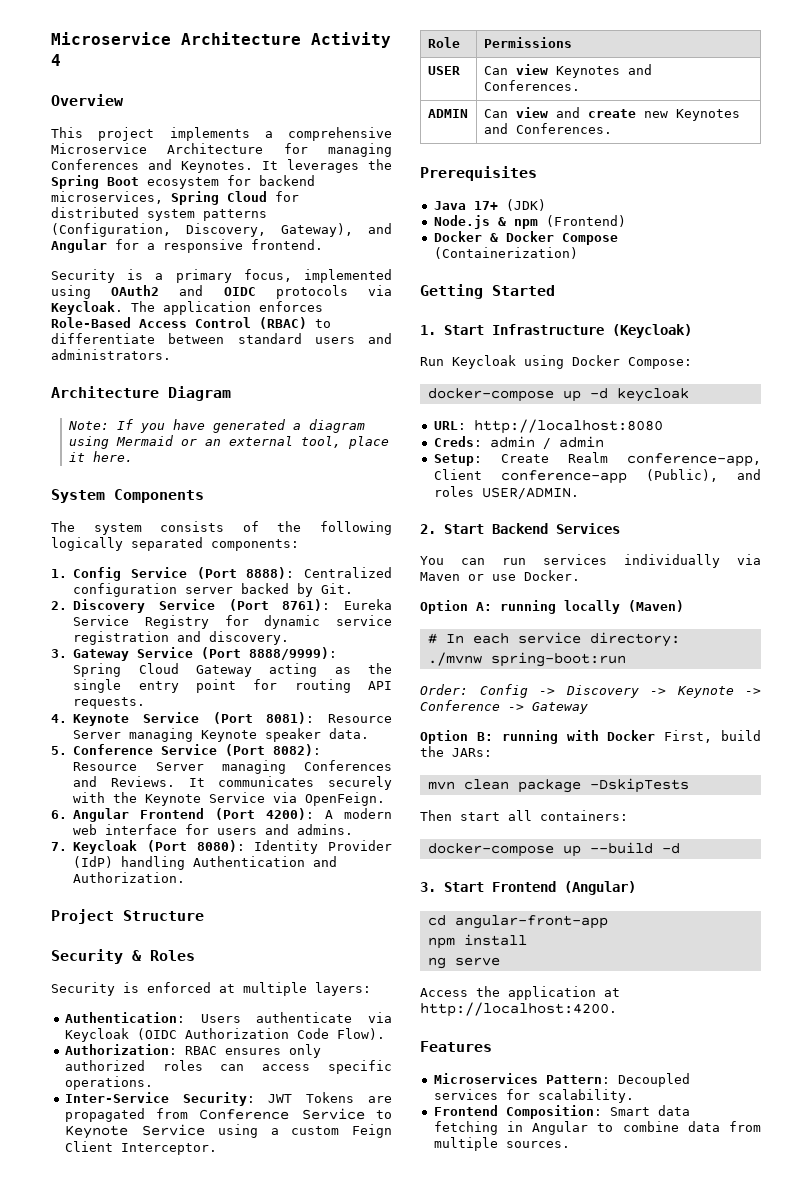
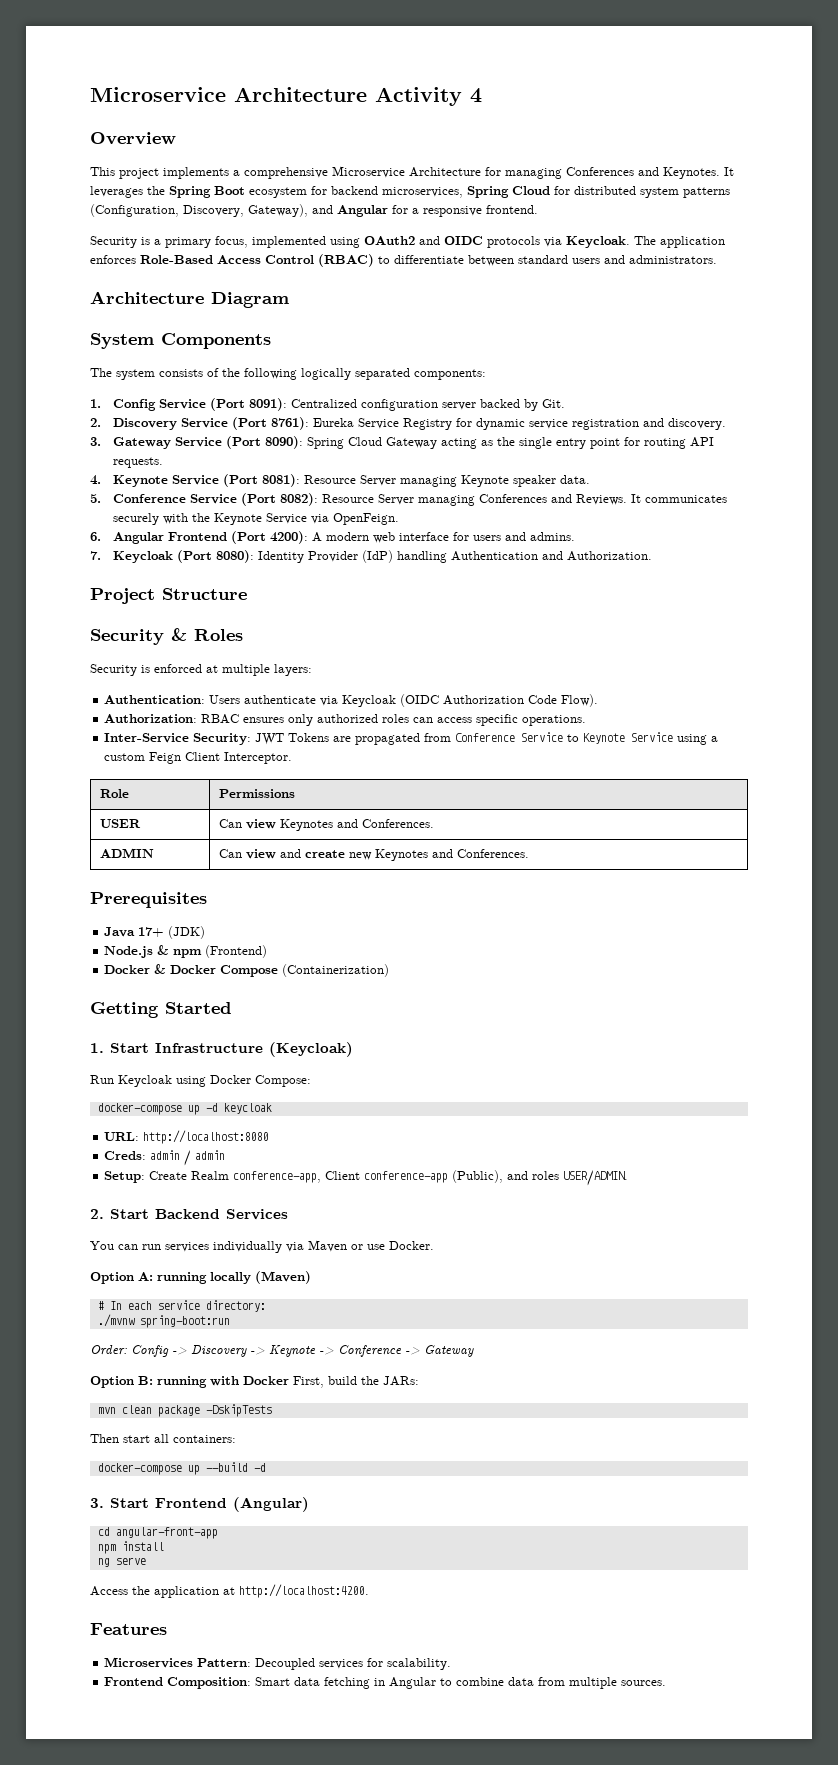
- Note: If you have generated a diagram using Mermaid or an external tool, place it here.
- 1. Config Service (Port 8888): Centralized configuration server backed by Git.
+ 1. Config Service (Port 8091): Centralized configuration server backed by Git.
- 3. Gateway Service (Port 8888/9999): Spring Cloud Gateway acting as the single entry point for routing API requests.
+ 3. Gateway Service (Port 8090): Spring Cloud Gateway acting as the single entry point for routing API requests.

